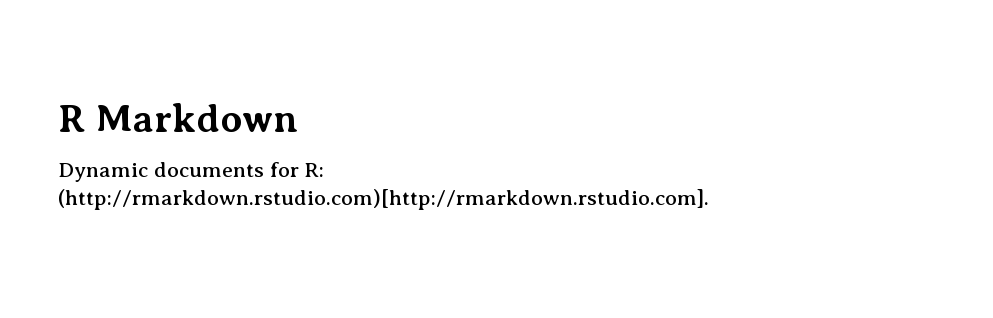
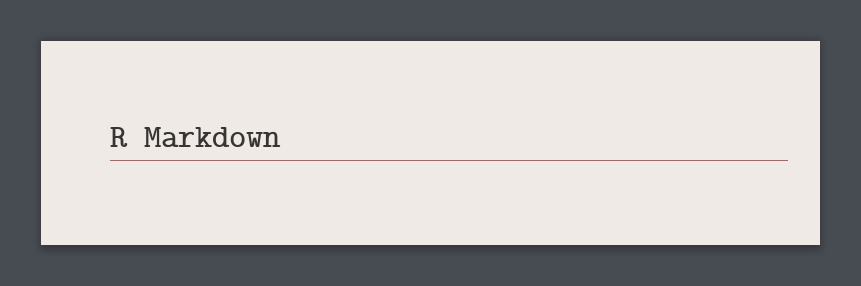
- Dynamic documents for R: (http://rmarkdown.rstudio.com)[http://rmarkdown.rstudio.com].

